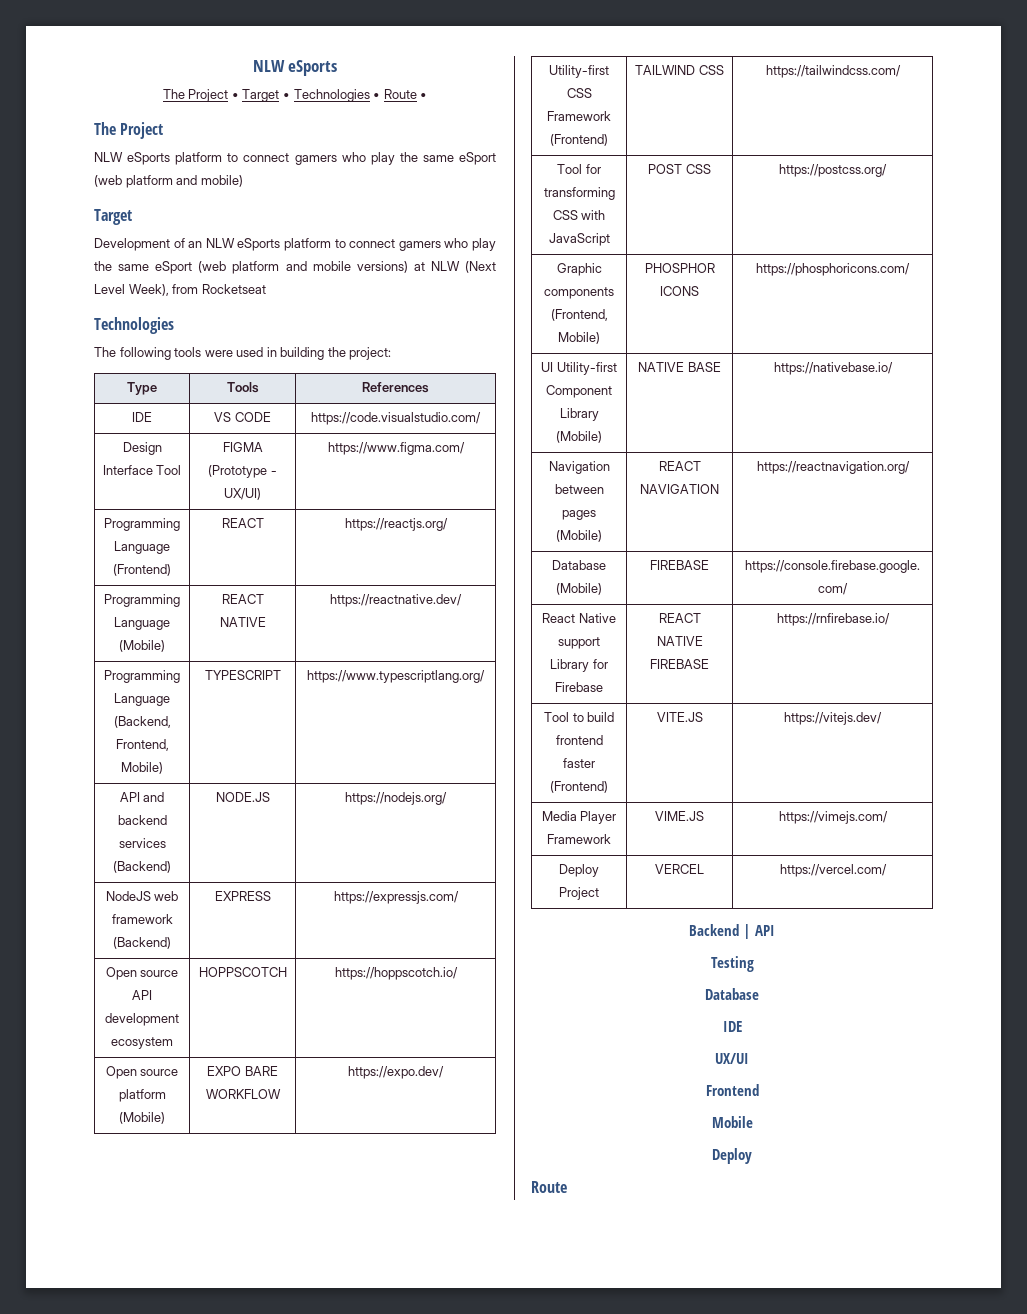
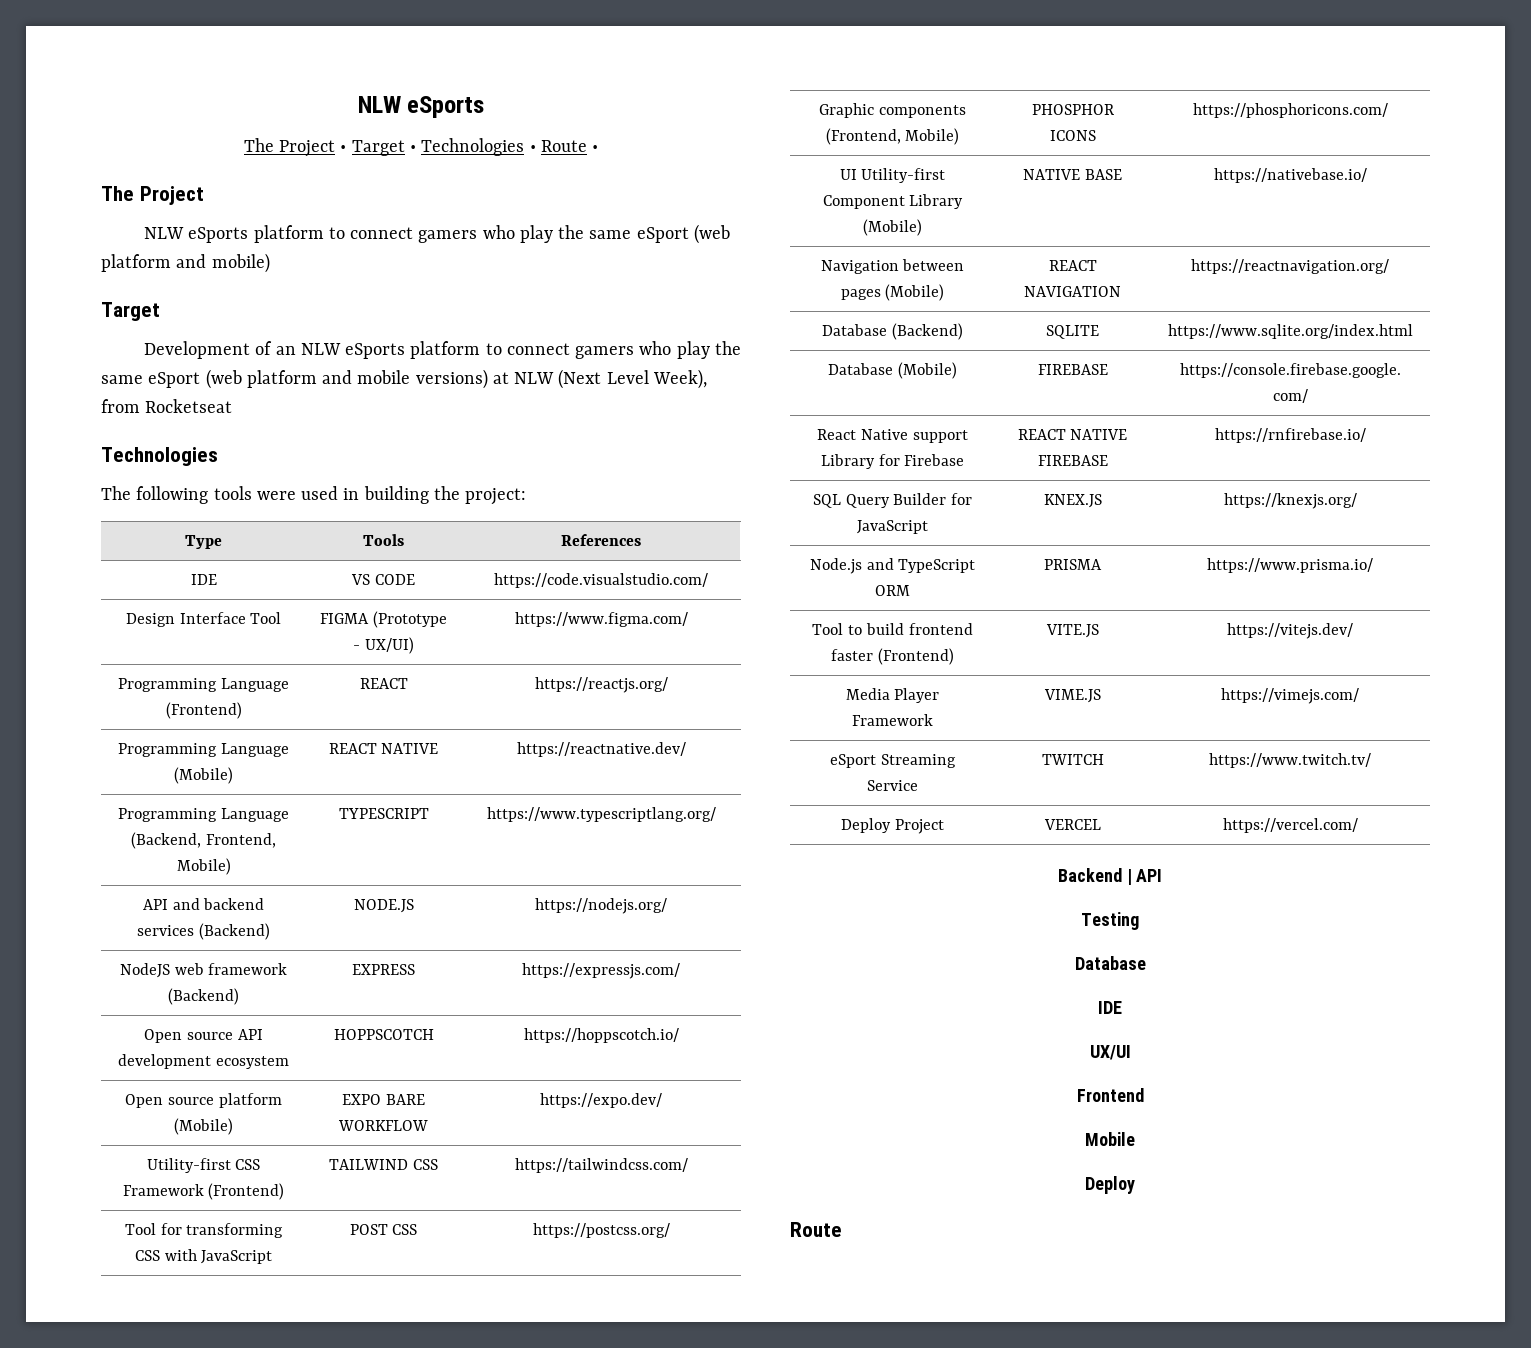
+ Database (Backend) | SQLITE | https://www.sqlite.org/index.html
+ SQL Query Builder for JavaScript | KNEX.JS | https://knexjs.org/
+ Node.js and TypeScript ORM | PRISMA | https://www.prisma.io/
+ eSport Streaming Service | TWITCH | https://www.twitch.tv/

